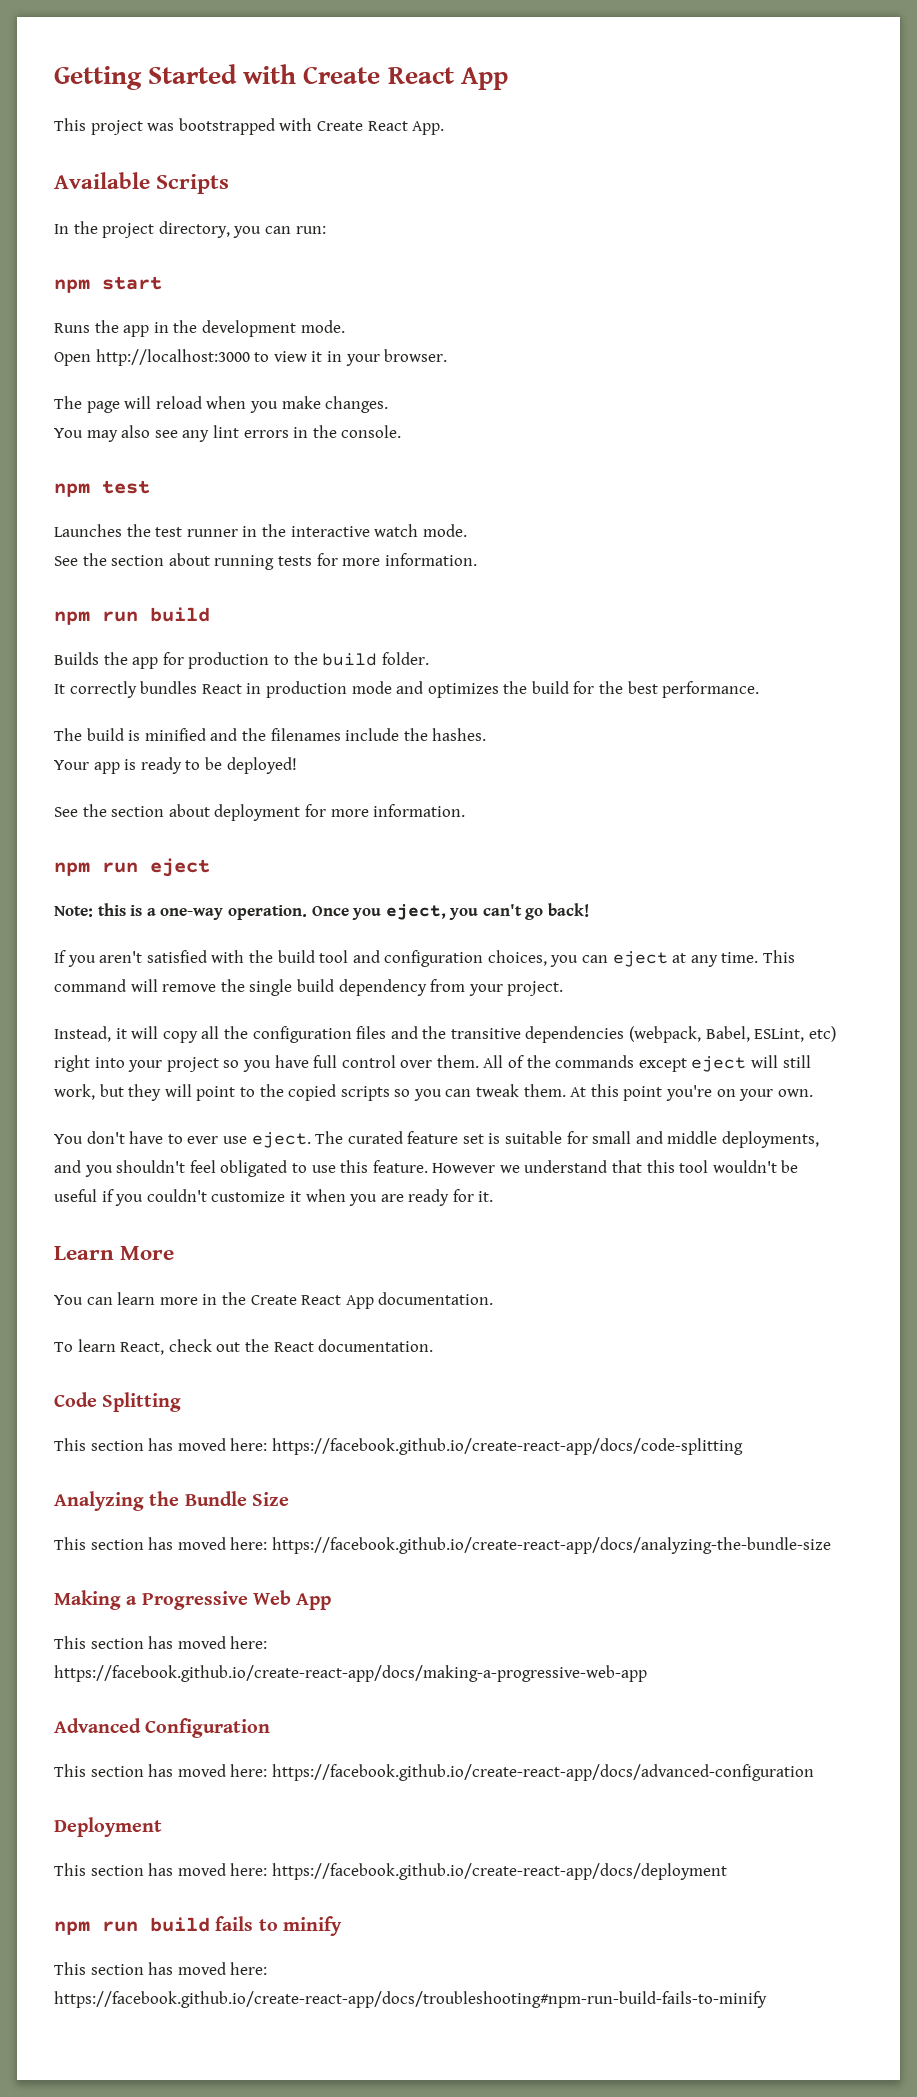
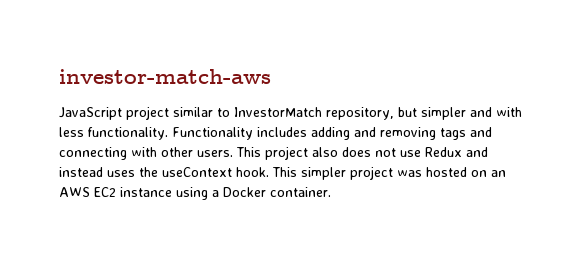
- Getting Started with Create React App
- This project was bootstrapped with Create React App.
- Available Scripts
- In the project directory, you can run:
- npm start
- Runs the app in the development mode.
- Open http://localhost:3000 to view it in your browser.
- The page will reload when you make changes.
- You may also see any lint errors in the console.
- npm test
- Launches the test runner in the interactive watch mode.
- See the section about running tests for more information.
- npm run build
- Builds the app for production to the build folder.
- It correctly bundles React in production mode and optimizes the build for the best performance.
- The build is minified and the filenames include the hashes.
- Your app is ready to be deployed!
- See the section about deployment for more information.
- npm run eject
- Note: this is a one-way operation. Once you eject, you can't go back!
- If you aren't satisfied with the build tool and configuration choices, you can eject at any time. This command will remove the single build dependency from your project.
- Instead, it will copy all the configuration files and the transitive dependencies (webpack, Babel, ESLint, etc) right into your project so you have full control over them. All of the commands except eject will still work, but they will point to the copied scripts so you can tweak them. At this point you're on your own.
- You don't have to ever use eject. The curated feature set is suitable for small and middle deployments, and you shouldn't feel obligated to use this feature. However we understand that this tool wouldn't be useful if you couldn't customize it when you are ready for it.
- Learn More
- You can learn more in the Create React App documentation.
- To learn React, check out the React documentation.
- Code Splitting
- This section has moved here: https://facebook.github.io/create-react-app/docs/code-splitting
- Analyzing the Bundle Size
- This section has moved here: https://facebook.github.io/create-react-app/docs/analyzing-the-bundle-size
- Making a Progressive Web App
- This section has moved here: https://facebook.github.io/create-react-app/docs/making-a-progressive-web-app
- Advanced Configuration
- This section has moved here: https://facebook.github.io/create-react-app/docs/advanced-configuration
- Deployment
- This section has moved here: https://facebook.github.io/create-react-app/docs/deployment
- npm run build fails to minify
- This section has moved here: https://facebook.github.io/create-react-app/docs/troubleshooting#npm-run-build-fails-to-minify
+ investor-match-aws
+ JavaScript project similar to InvestorMatch repository, but simpler and with less functionality. Functionality includes adding and removing tags and connecting with other users. This project also does not use Redux and instead uses the useContext hook. This simpler project was hosted on an AWS EC2 instance using a Docker container.

